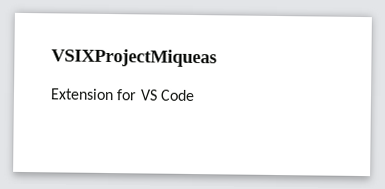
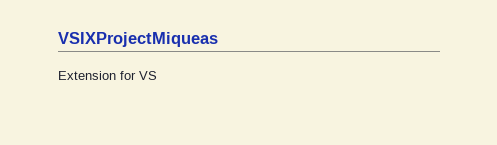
- Extension for VS Code
+ Extension for VS

